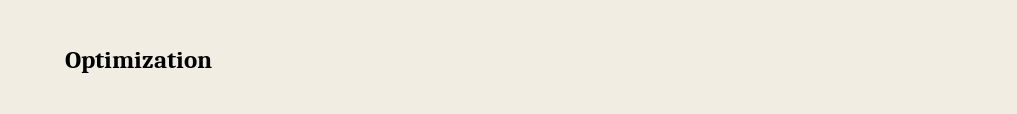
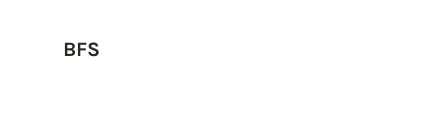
- Optimization
+ BFS

